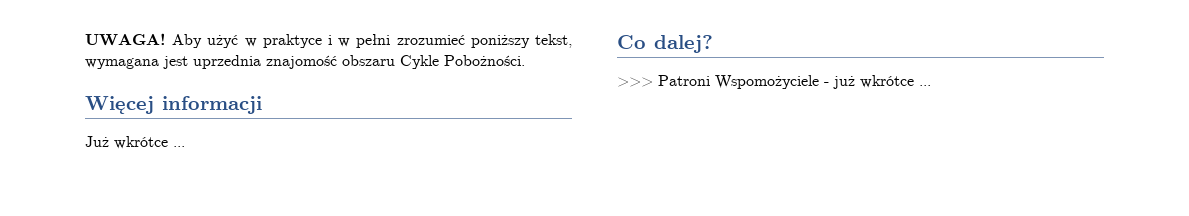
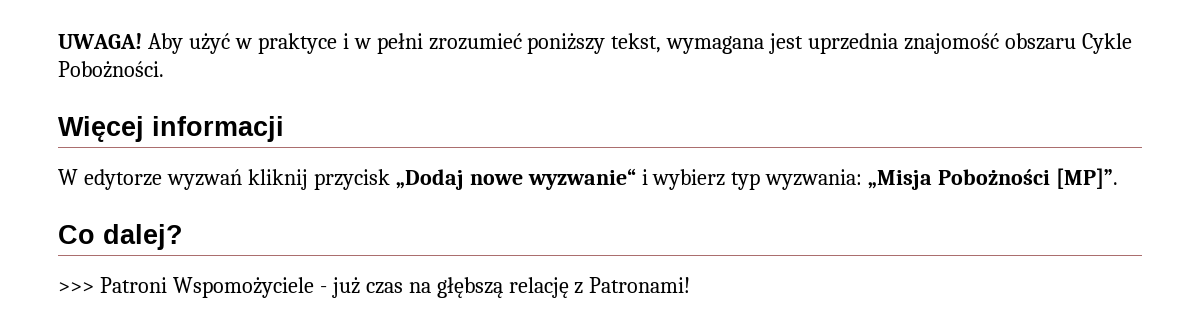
- Już wkrótce ...
+ W edytorze wyzwań kliknij przycisk „Dodaj nowe wyzwanie“ i wybierz typ wyzwania: „Misja Pobożności [MP]”.
- >>> Patroni Wspomożyciele - już wkrótce ...
+ >>> Patroni Wspomożyciele - już czas na głębszą relację z Patronami!

